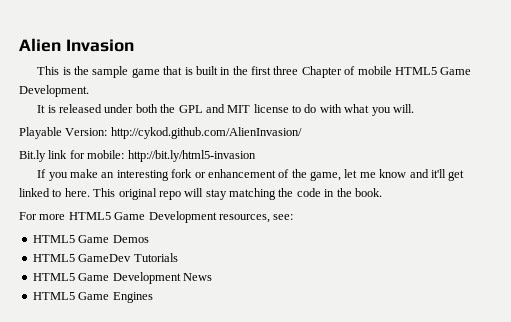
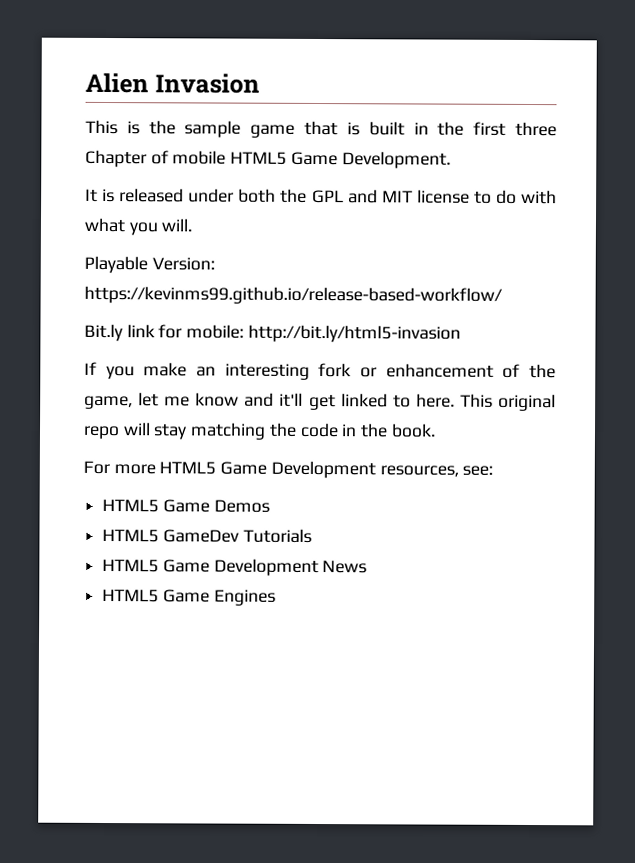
- Playable Version: http://cykod.github.com/AlienInvasion/
+ Playable Version: https://kevinms99.github.io/release-based-workflow/

